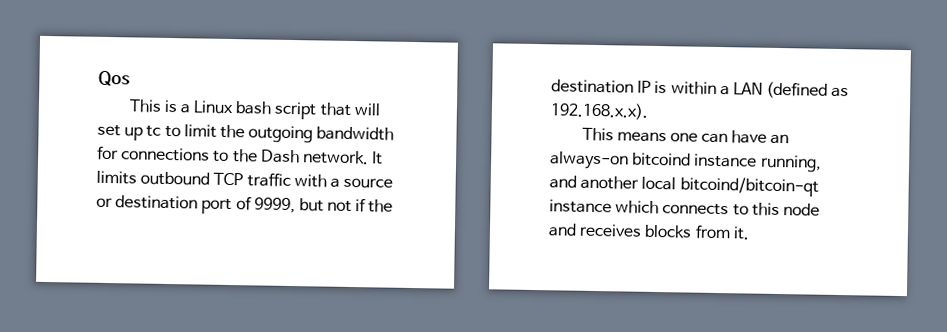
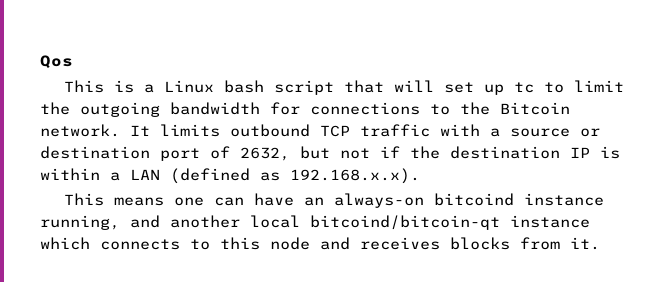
- This is a Linux bash script that will set up tc to limit the outgoing bandwidth for connections to the Dash network.
+ This is a Linux bash script that will set up tc to limit the outgoing bandwidth for connections to the Bitcoin network.
- It limits outbound TCP traffic with a source or destination port of 9999, but not if the destination IP is within a LAN (defined as 192.168.x.x).
+ It limits outbound TCP traffic with a source or destination port of 2632, but not if the destination IP is within a LAN (defined as 192.168.x.x).

